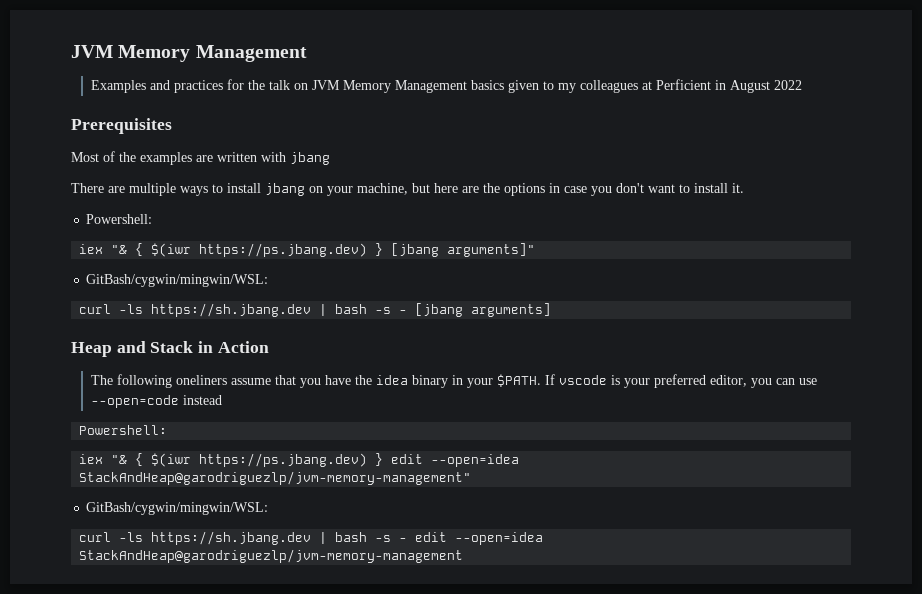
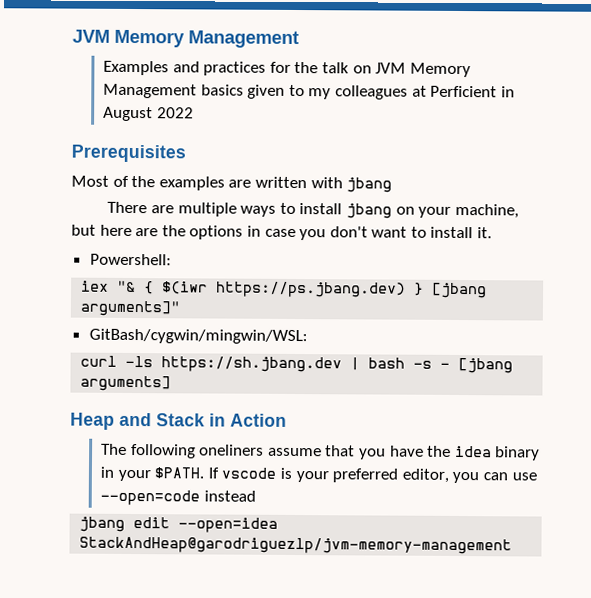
  If vscode is your preferred editor, you can use --open=code instead
- Powershell:
- iex "& { $(iwr https://ps.jbang.dev) } edit --open=idea StackAndHeap@garodriguezlp/jvm-memory-management"
- GitBash/cygwin/mingwin/WSL:
- curl -ls https://sh.jbang.dev | bash -s - edit --open=idea StackAndHeap@garodriguezlp/jvm-memory-management
+ jbang edit --open=idea StackAndHeap@garodriguezlp/jvm-memory-management

